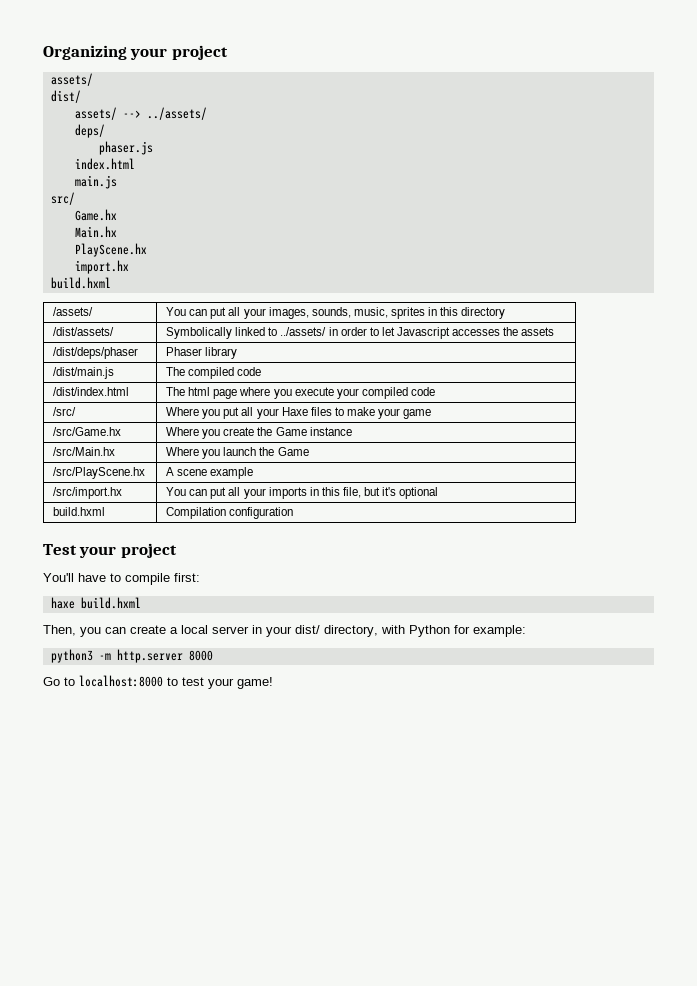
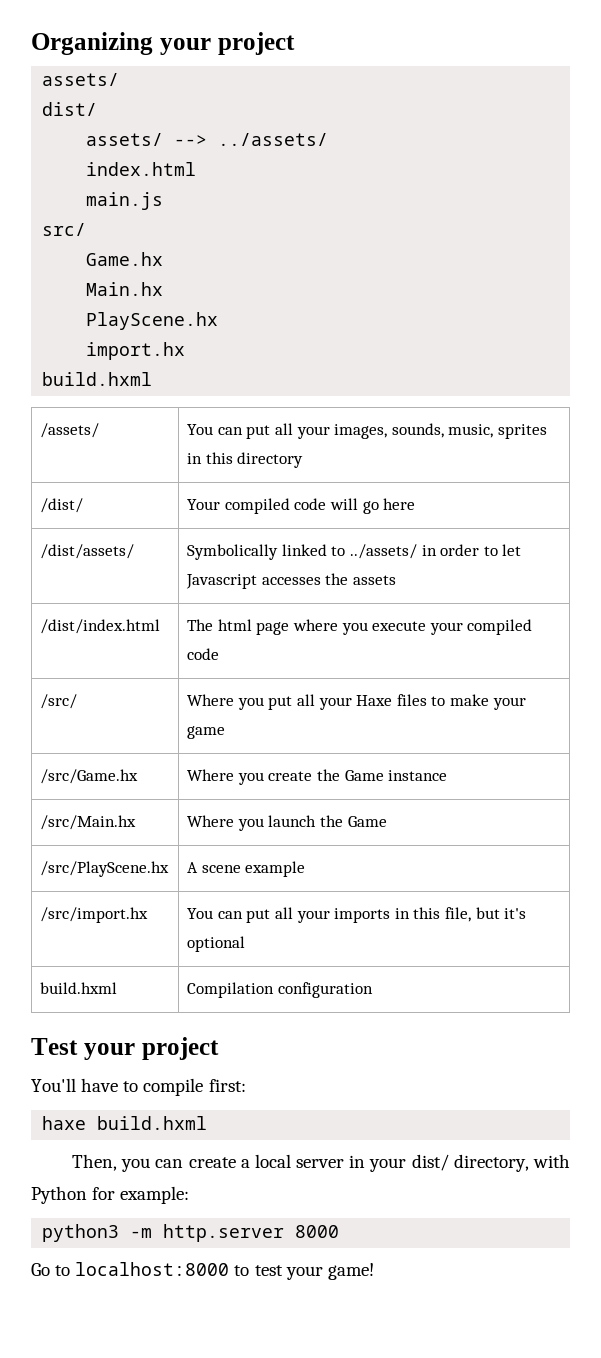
- deps/
- phaser.js
+ /dist/ | Your compiled code will go here
- /dist/deps/phaser | Phaser library
- /dist/main.js | The compiled code

